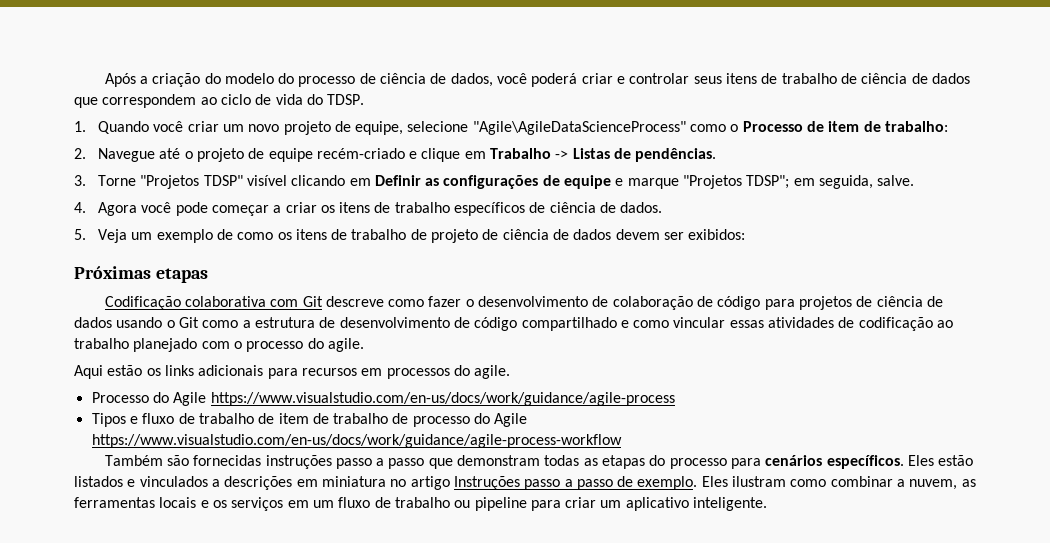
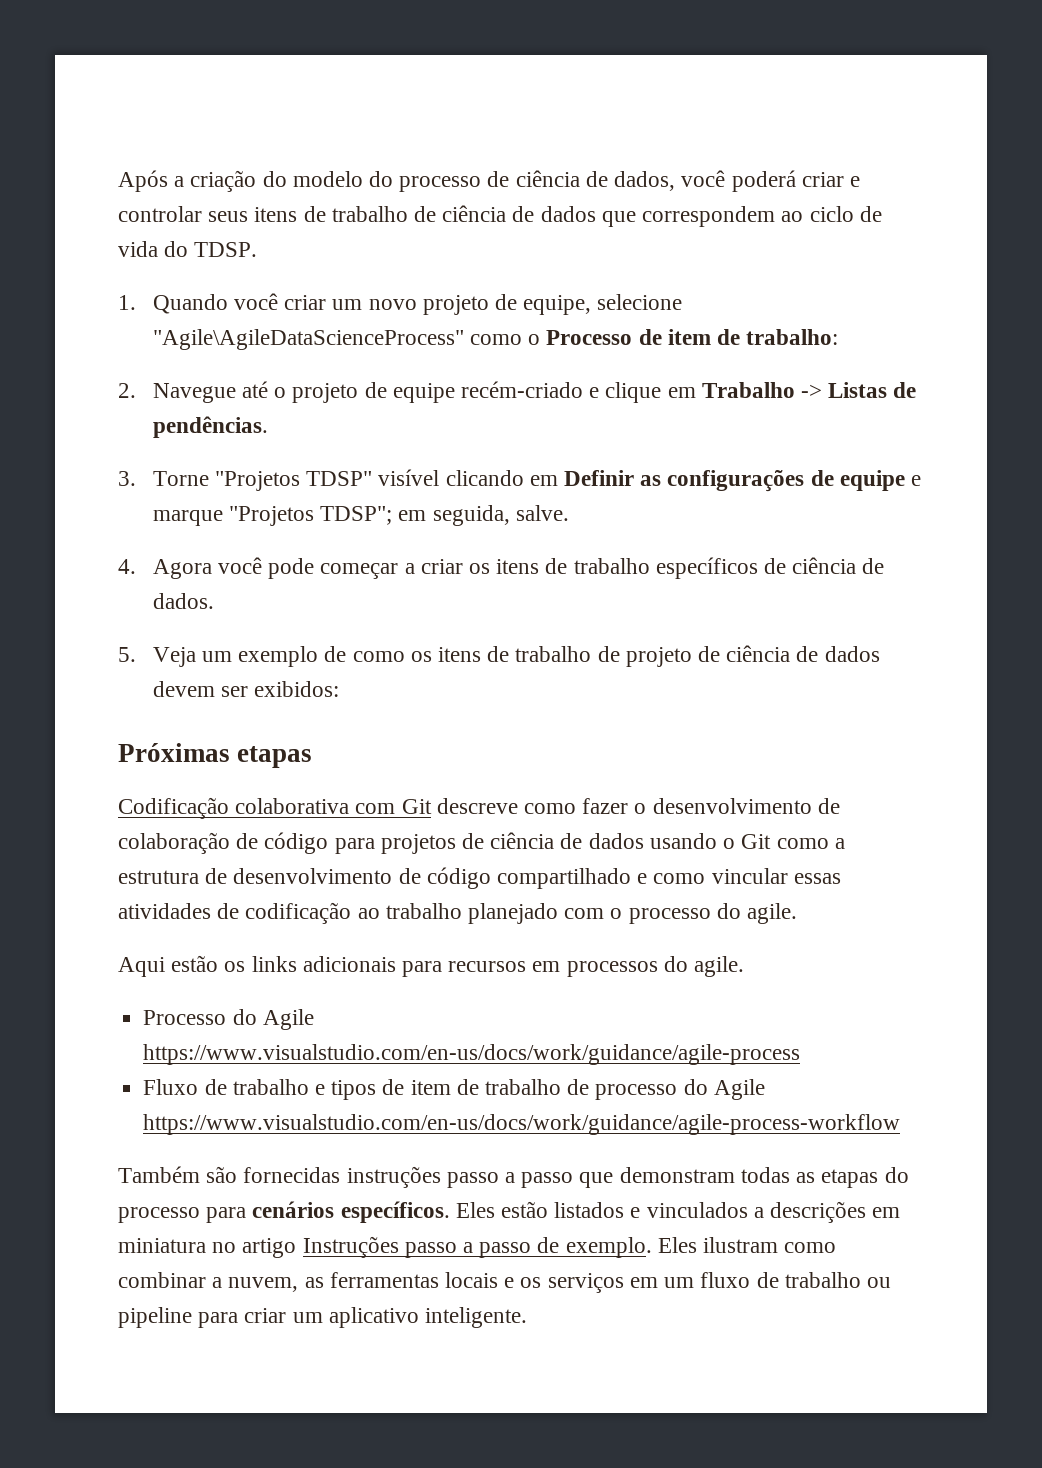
- Tipos e fluxo de trabalho de item de trabalho de processo do Agile https://www.visualstudio.com/en-us/docs/work/guidance/agile-process-workflow
+ Fluxo de trabalho e tipos de item de trabalho de processo do Agile https://www.visualstudio.com/en-us/docs/work/guidance/agile-process-workflow

